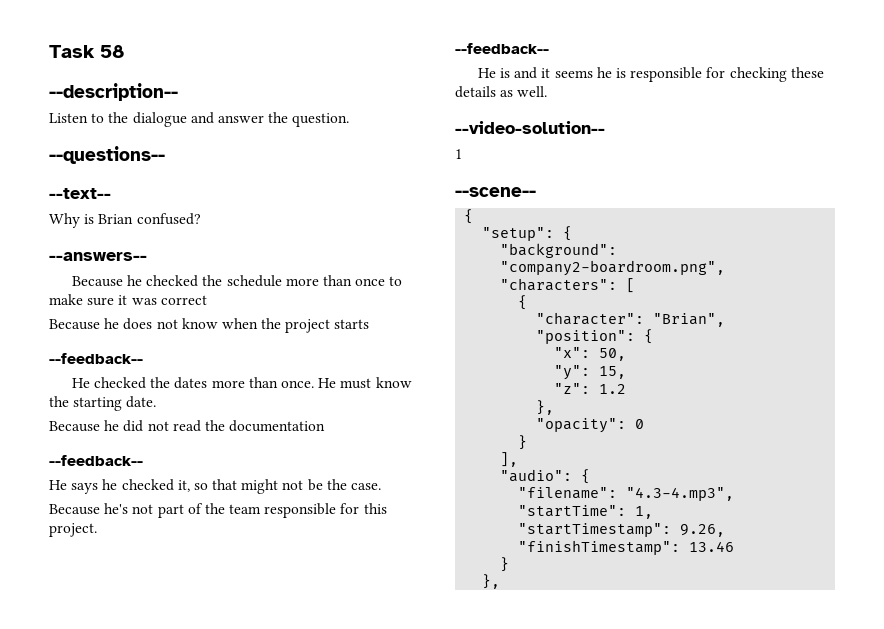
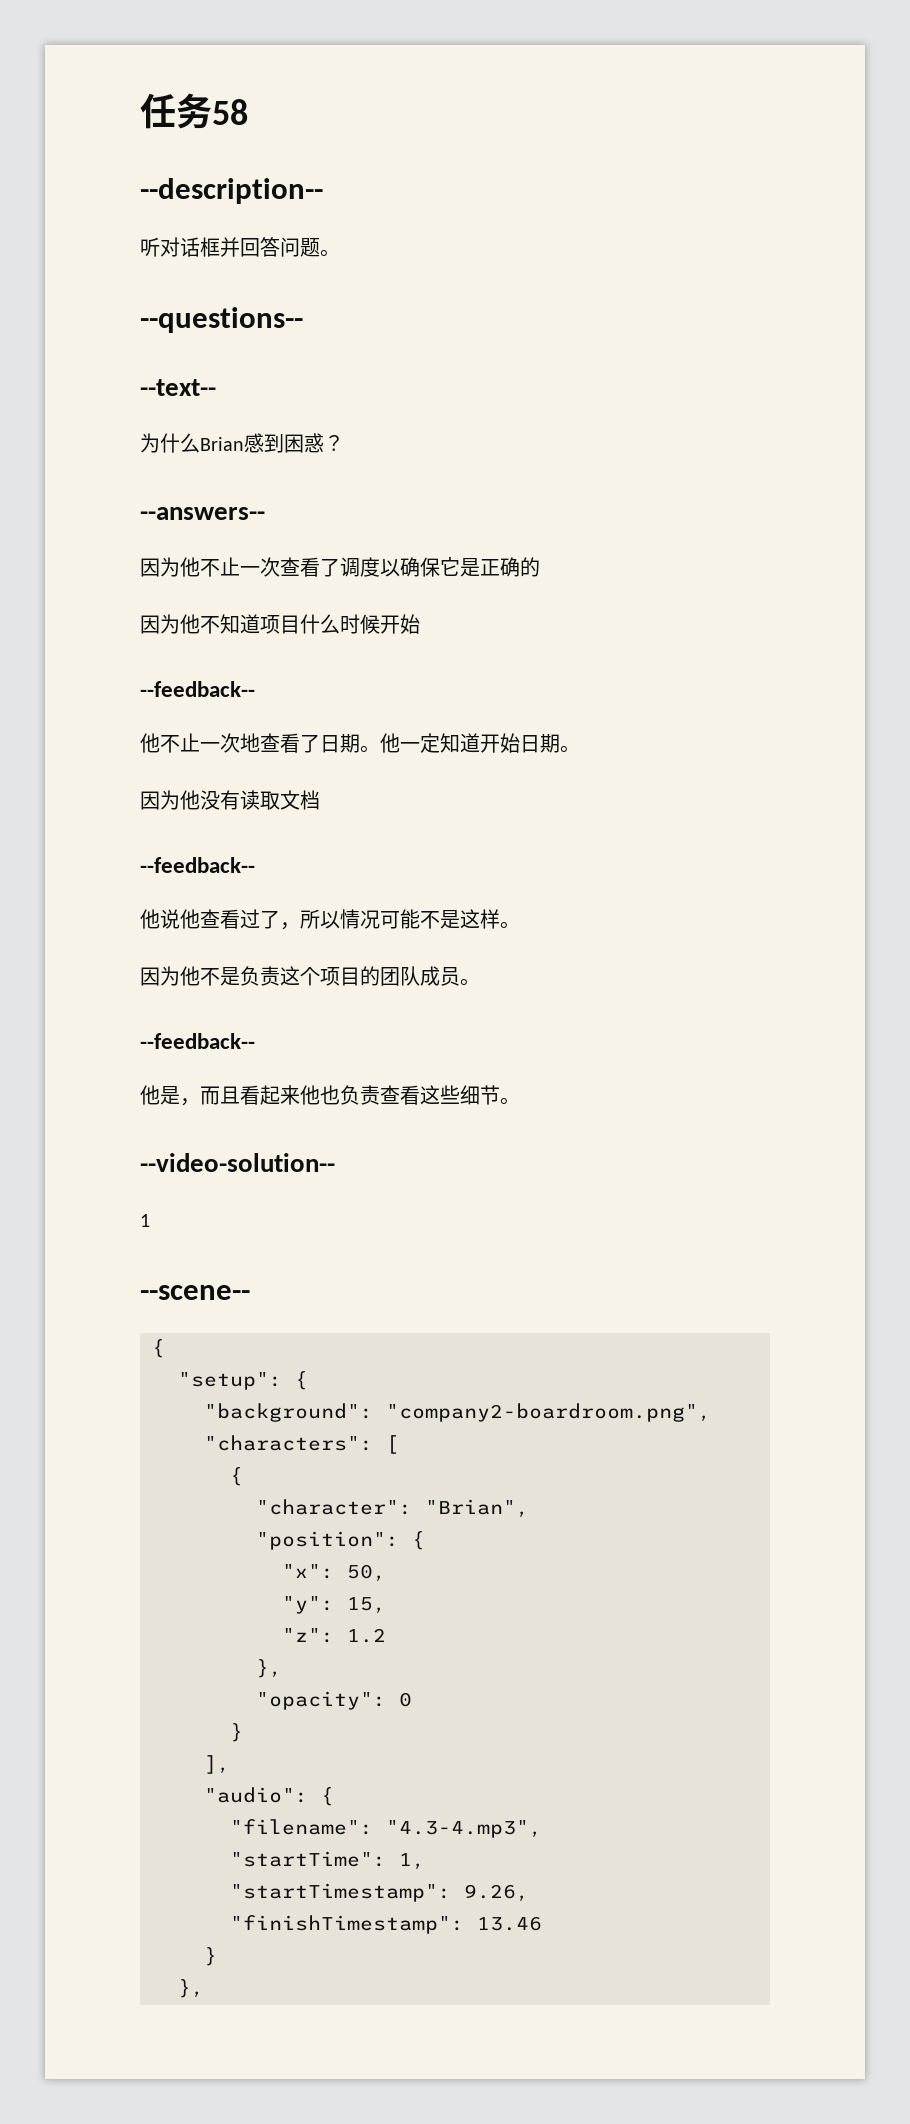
- Task 58
+ 任务58
- Listen to the dialogue and answer the question.
+ 听对话框并回答问题。
  --questions--
  --text--
- Why is Brian confused?
+ 为什么Brian感到困惑？
  --answers--
- Because he checked the schedule more than once to make sure it was correct
- Because he does not know when the project starts
+ 因为他不止一次查看了调度以确保它是正确的
+ 因为他不知道项目什么时候开始
  --feedback--
- He checked the dates more than once. He must know the starting date.
- Because he did not read the documentation
+ 他不止一次地查看了日期。他一定知道开始日期。
+ 因为他没有读取文档
  --feedback--
- He says he checked it, so that might not be the case.
- Because he's not part of the team responsible for this project.
+ 他说他查看过了，所以情况可能不是这样。
+ 因为他不是负责这个项目的团队成员。
  --feedback--
- He is and it seems he is responsible for checking these details as well.
+ 他是，而且看起来他也负责查看这些细节。

